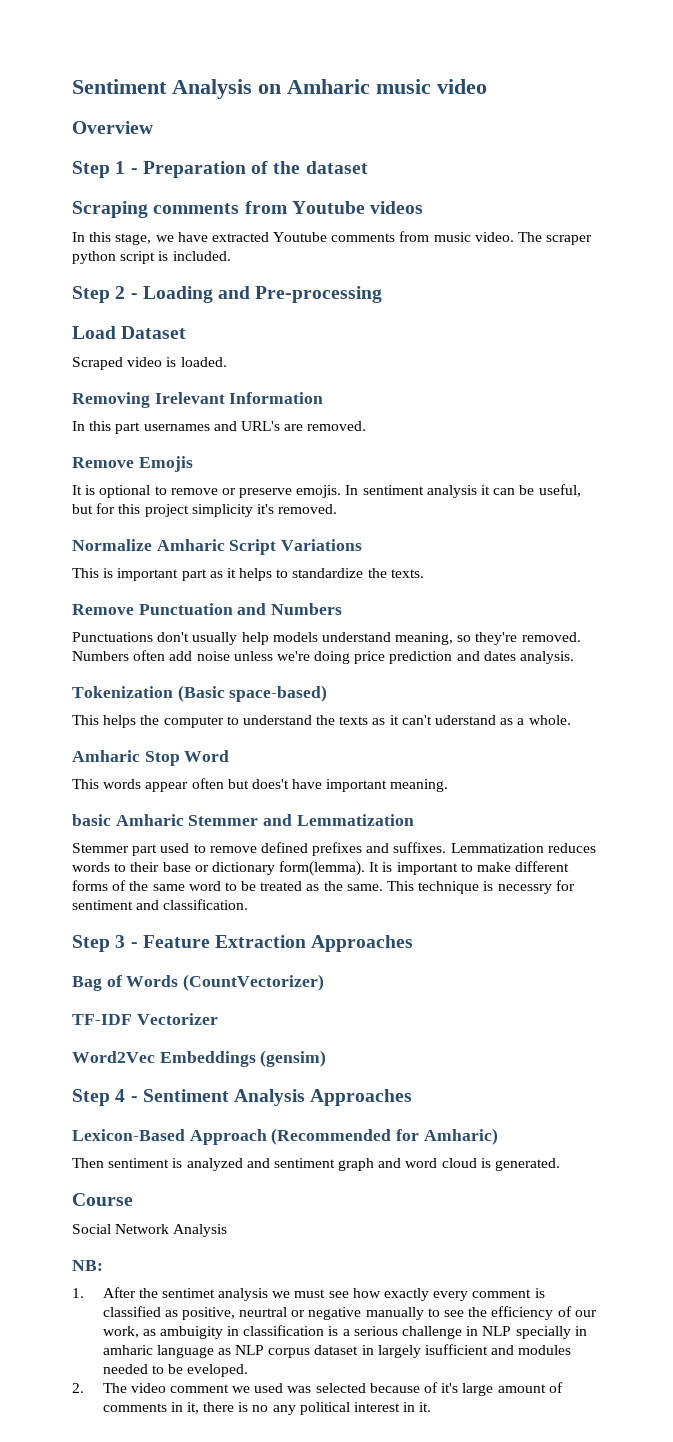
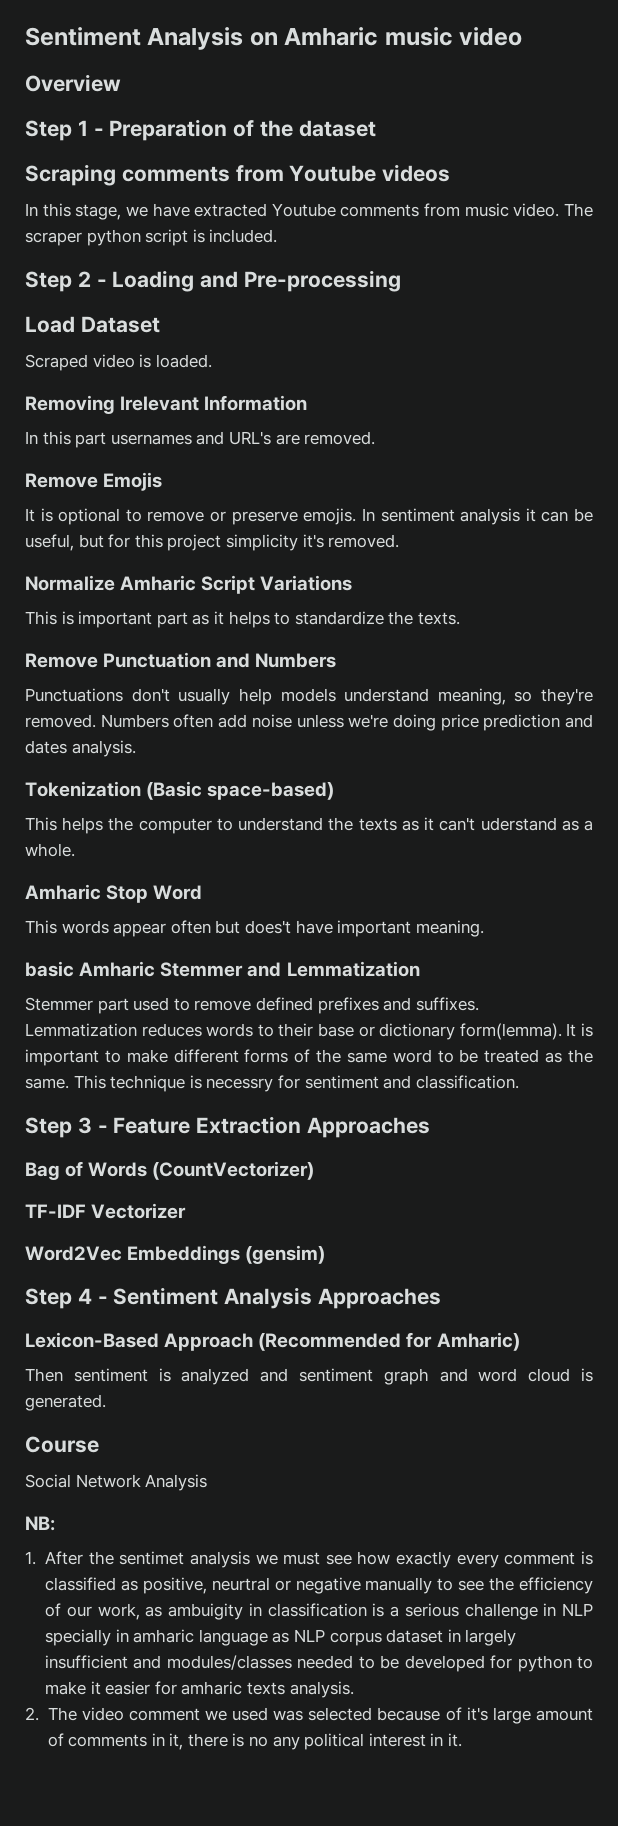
- 1. After the sentimet analysis we must see how exactly every comment is classified as positive, neurtral or negative manually to see the efficiency of our work, as ambuigity in classification is a serious challenge in NLP specially in amharic language as NLP corpus dataset in largely isufficient and modules needed to be eveloped.
+ 1. After the sentimet analysis we must see how exactly every comment is classified as positive, neurtral or negative manually to see the efficiency of our work, as ambuigity in classification is a serious challenge in NLP specially in amharic language as NLP corpus dataset in largely insufficient and modules/classes needed to be developed for python to make it easier for amharic texts analysis.

